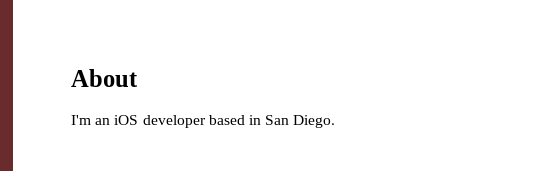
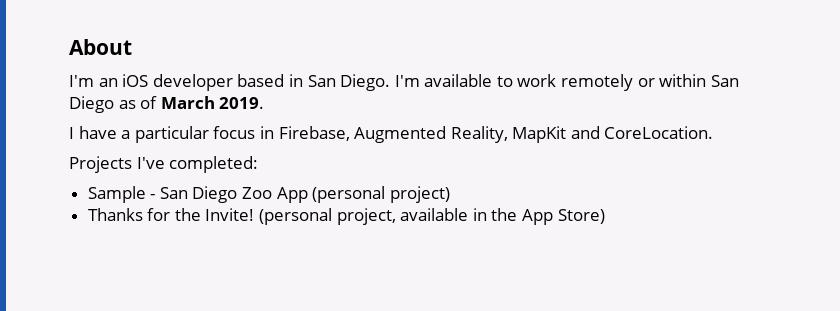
+ I'm available to work remotely or within San Diego as of March 2019.
+ I have a particular focus in Firebase, Augmented Reality, MapKit and CoreLocation.
+ Projects I've completed:
+ Sample - San Diego Zoo App (personal project)
+ Thanks for the Invite! (personal project, available in the App Store)

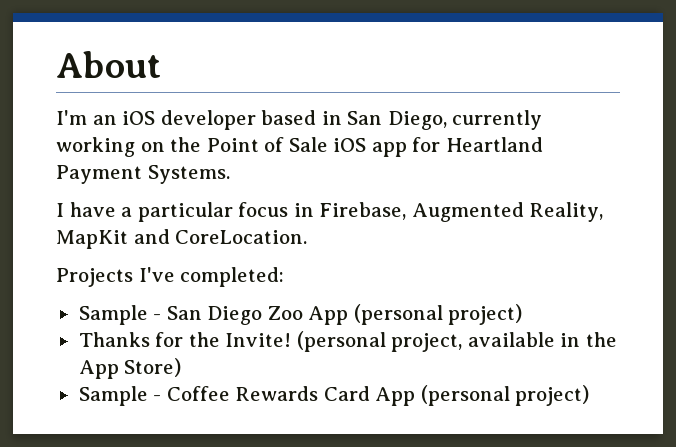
- I'm an iOS developer based in San Diego. I'm available to work remotely or within San Diego as of March 2019.
+ I'm an iOS developer based in San Diego, currently working on the Point of Sale iOS app for Heartland Payment Systems.
+ Sample - Coffee Rewards Card App (personal project)

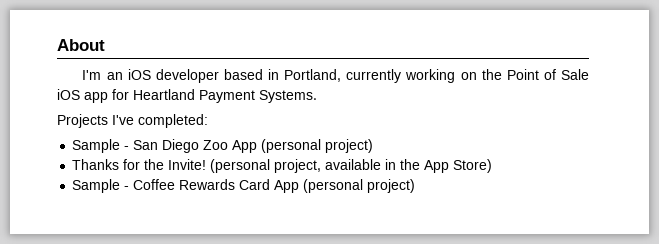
- I'm an iOS developer based in San Diego, currently working on the Point of Sale iOS app for Heartland Payment Systems.
+ I'm an iOS developer based in Portland, currently working on the Point of Sale iOS app for Heartland Payment Systems.
- I have a particular focus in Firebase, Augmented Reality, MapKit and CoreLocation.

